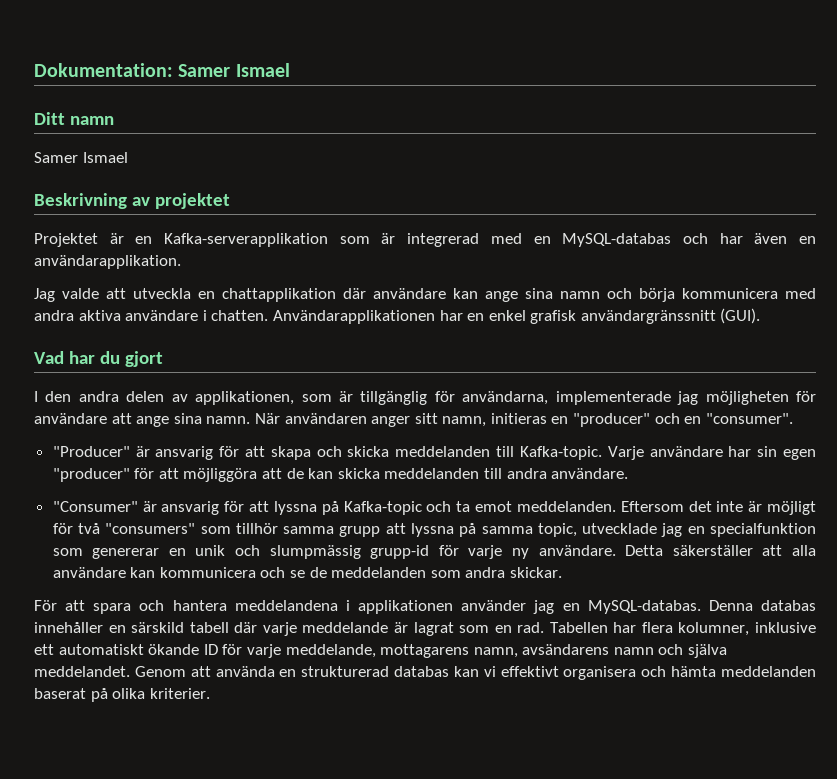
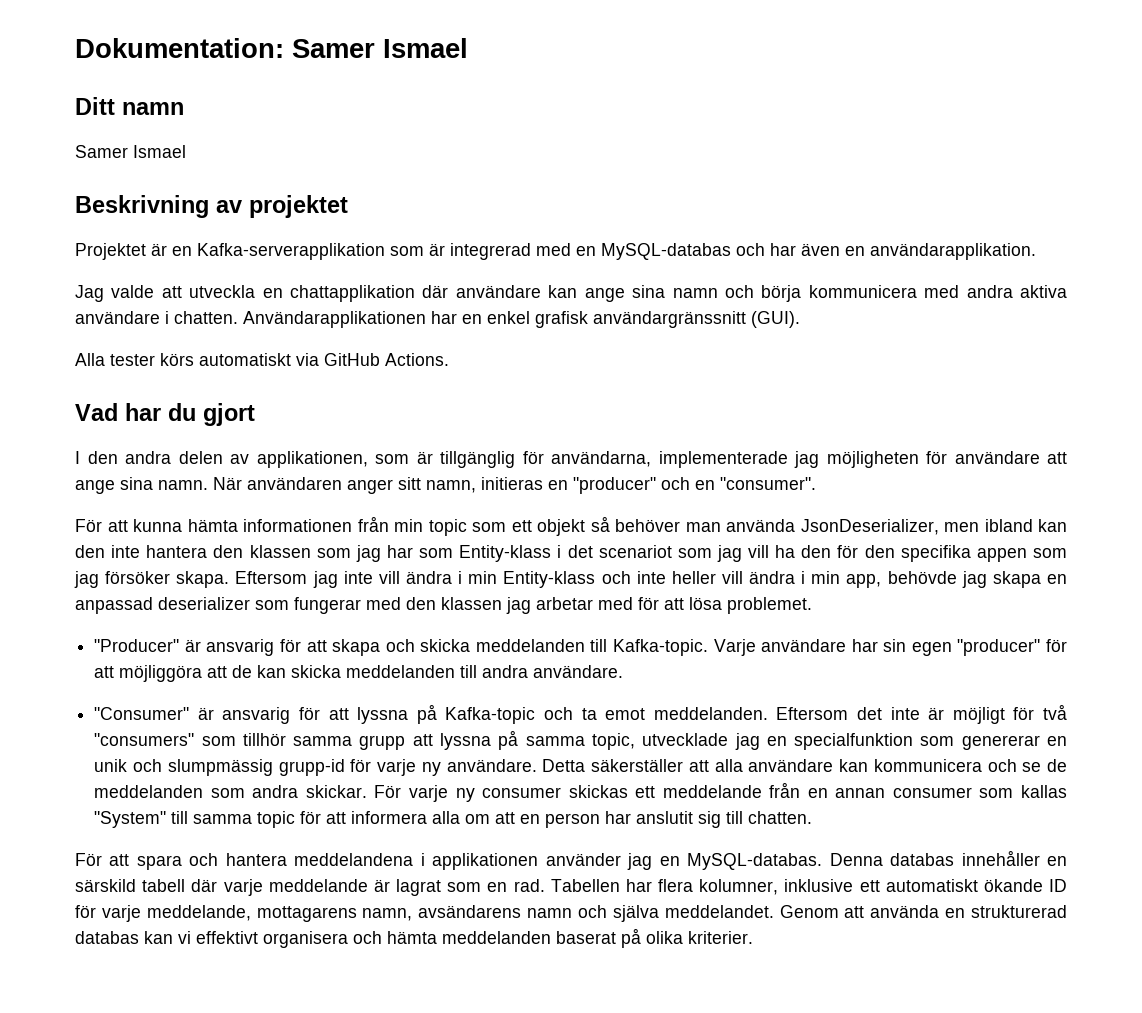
+ Alla tester körs automatiskt via GitHub Actions.
+ För att kunna hämta informationen från min topic som ett objekt så behöver man använda JsonDeserializer, men ibland kan den inte hantera den klassen som jag har som Entity-klass i det scenariot som jag vill ha den för den specifika appen som jag försöker skapa. Eftersom jag inte vill ändra i min Entity-klass och inte heller vill ändra i min app, behövde jag skapa en anpassad deserializer som fungerar med den klassen jag arbetar med för att lösa problemet.
+ För varje ny consumer skickas ett meddelande från en annan consumer som kallas "System" till samma topic för att informera alla om att en person har anslutit sig till chatten.

